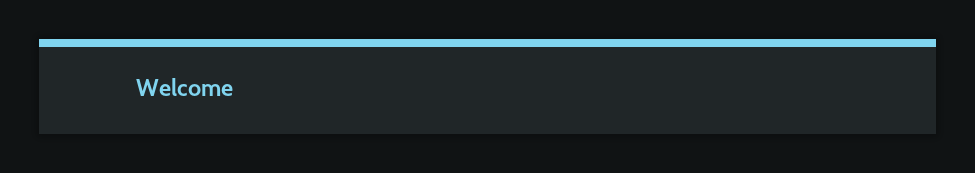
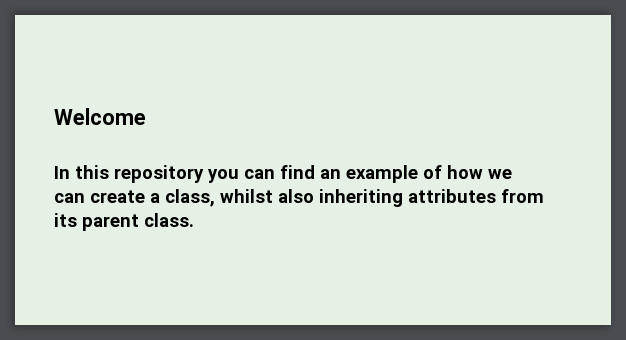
+ In this repository you can find an example of how we can create a class, whilst also inheriting attributes from its parent class.

